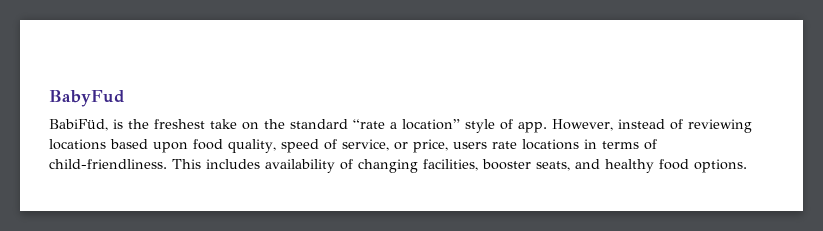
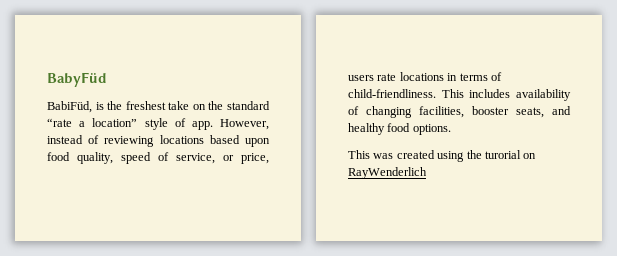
- BabyFud
+ BabyFüd
+ This was created using the turorial on RayWenderlich

